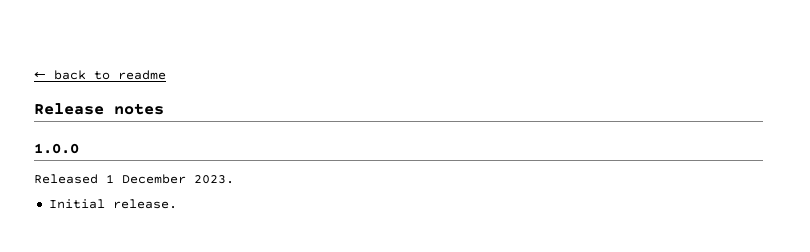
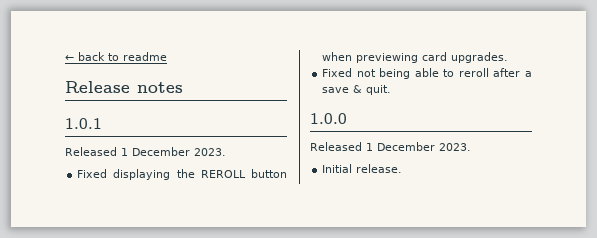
+ 1.0.1
+ Released 1 December 2023.
+ Fixed displaying the REROLL button when previewing card upgrades.
+ Fixed not being able to reroll after a save & quit.

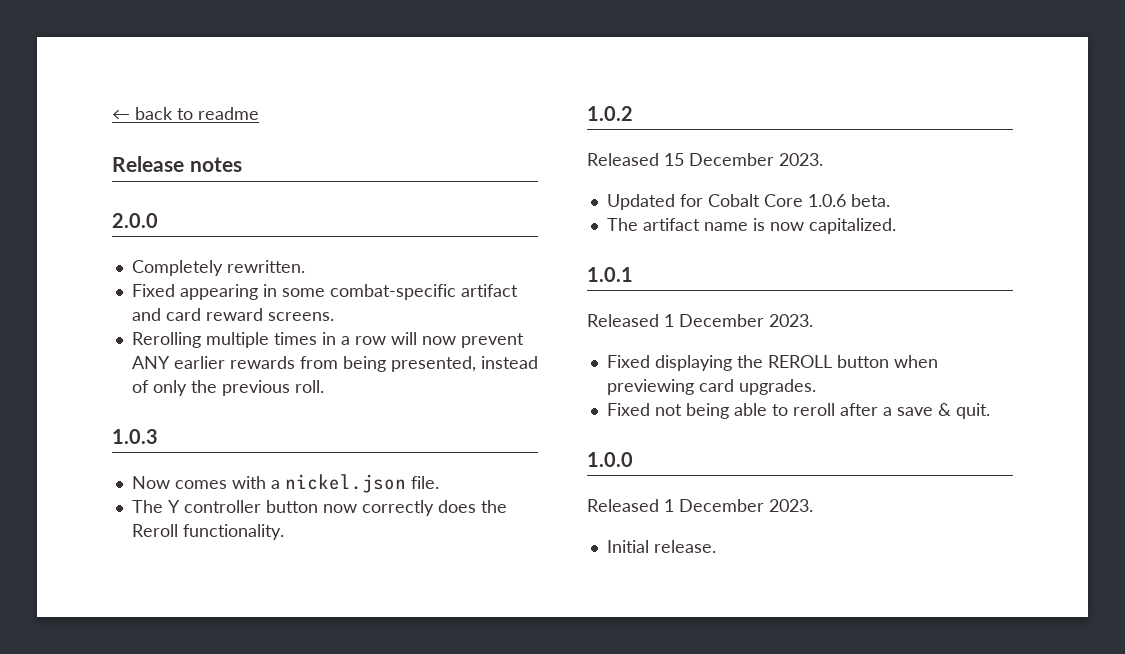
+ 2.0.0
+ Completely rewritten.
+ Fixed appearing in some combat-specific artifact and card reward screens.
+ Rerolling multiple times in a row will now prevent ANY earlier rewards from being presented, instead of only the previous roll.
+ 1.0.3
+ Now comes with a nickel.json file.
+ The Y controller button now correctly does the Reroll functionality.
+ 1.0.2
+ Released 15 December 2023.
+ Updated for Cobalt Core 1.0.6 beta.
+ The artifact name is now capitalized.

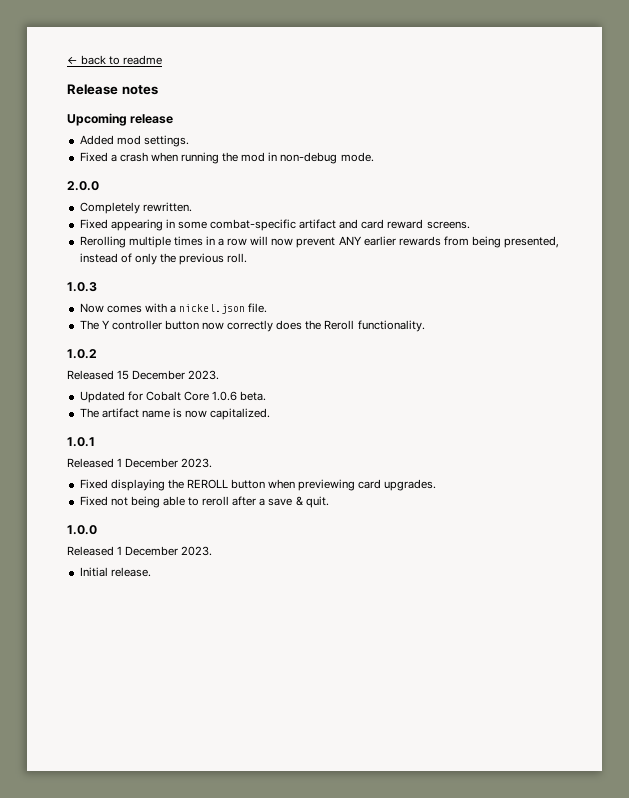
+ Upcoming release
+ Added mod settings.
+ Fixed a crash when running the mod in non-debug mode.

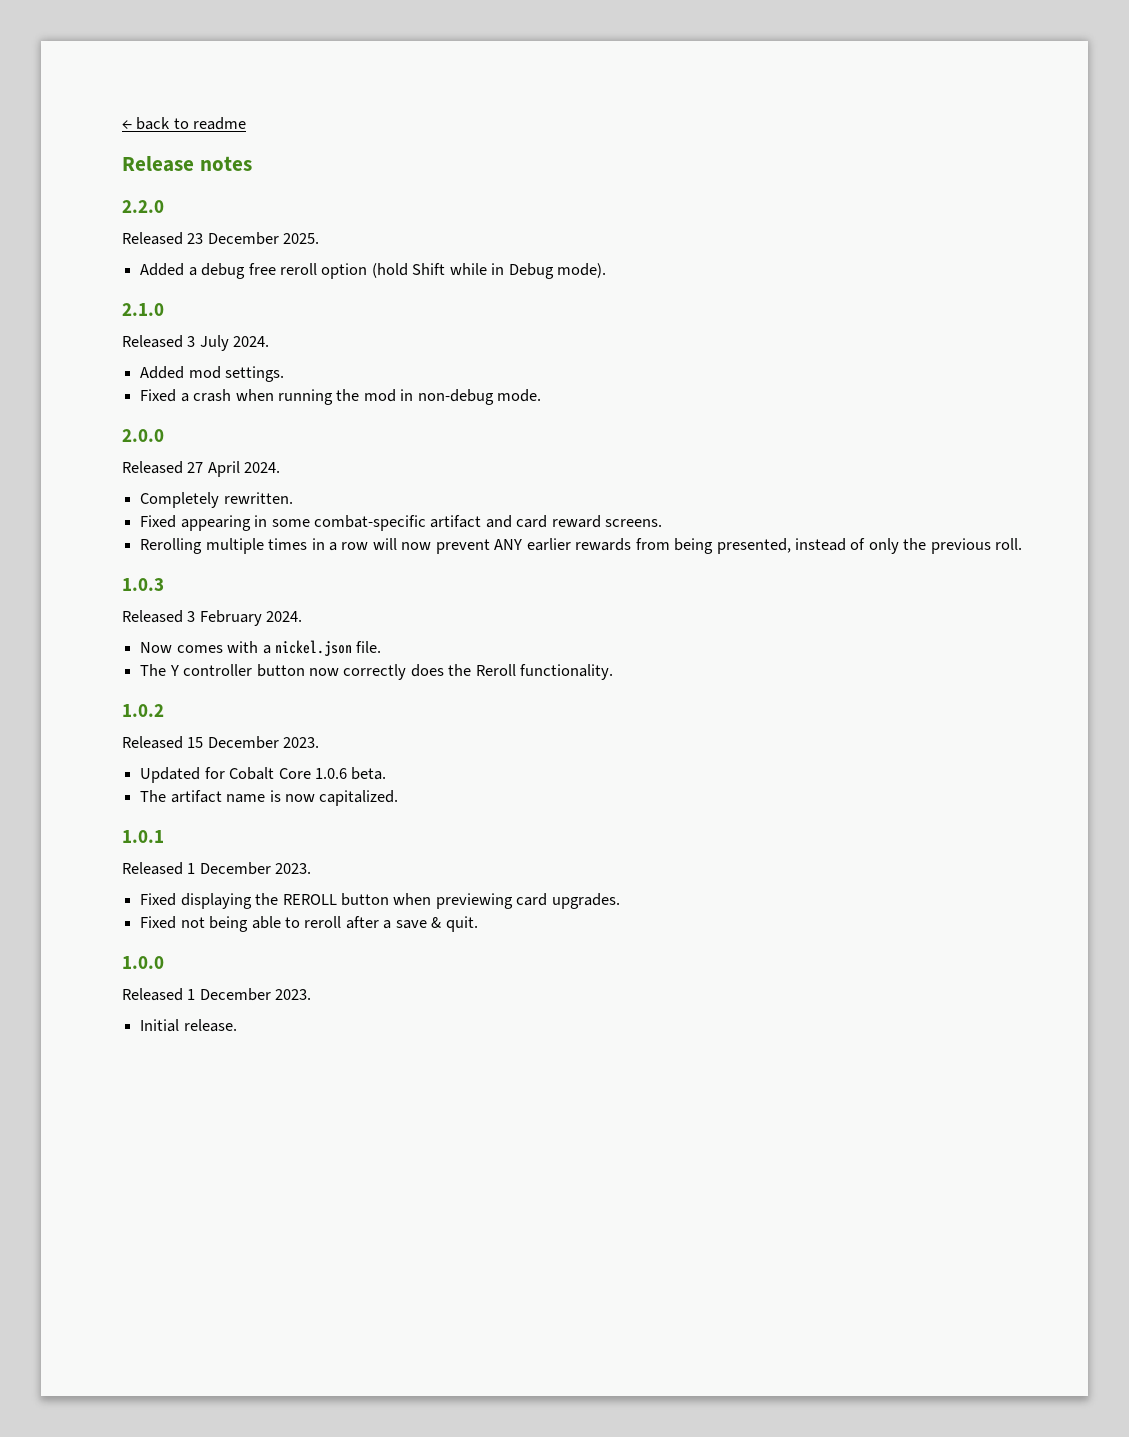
- Upcoming release
+ 2.2.0
+ Released 23 December 2025.
+ Added a debug free reroll option (hold Shift while in Debug mode).
+ 2.1.0
+ Released 3 July 2024.
+ Released 27 April 2024.
+ Released 3 February 2024.

